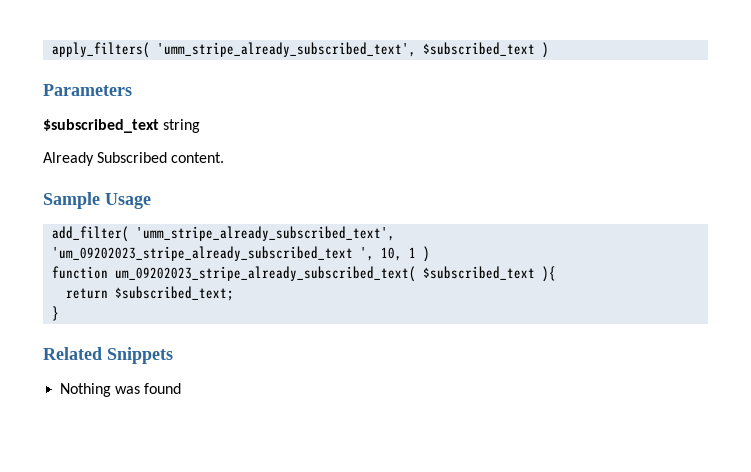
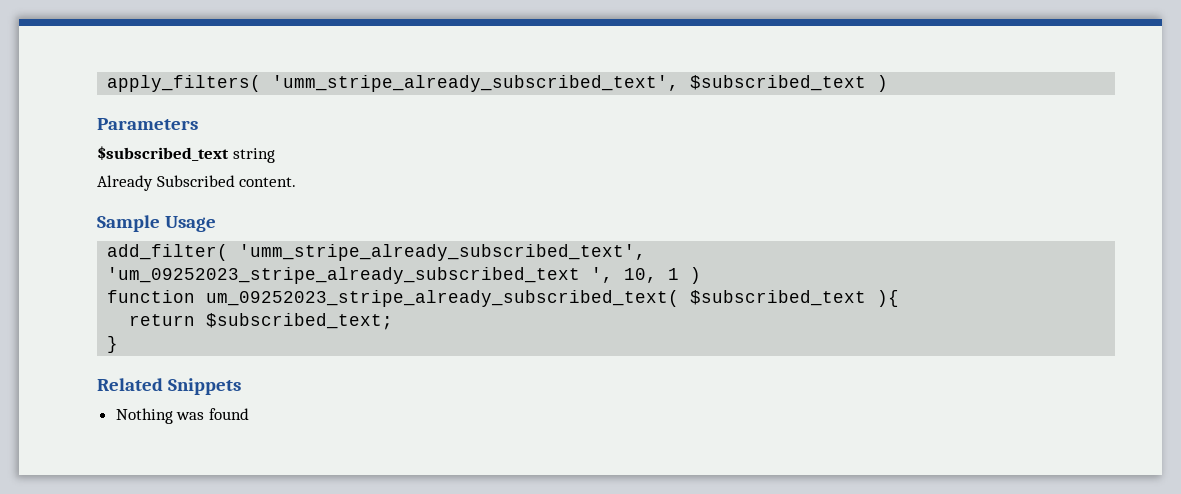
- add_filter( 'umm_stripe_already_subscribed_text', 'um_09202023_stripe_already_subscribed_text ', 10, 1 )
+ add_filter( 'umm_stripe_already_subscribed_text', 'um_09252023_stripe_already_subscribed_text ', 10, 1 )
- function um_09202023_stripe_already_subscribed_text( $subscribed_text ){
+ function um_09252023_stripe_already_subscribed_text( $subscribed_text ){

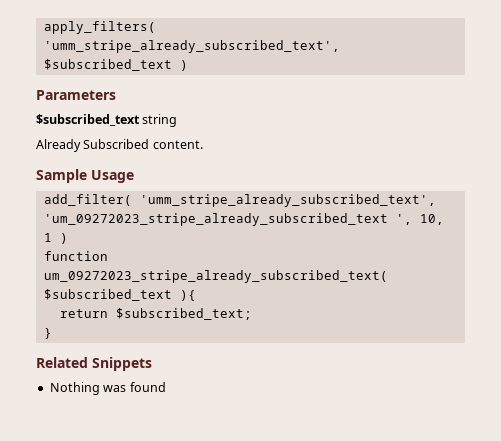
- add_filter( 'umm_stripe_already_subscribed_text', 'um_09252023_stripe_already_subscribed_text ', 10, 1 )
+ add_filter( 'umm_stripe_already_subscribed_text', 'um_09272023_stripe_already_subscribed_text ', 10, 1 )
- function um_09252023_stripe_already_subscribed_text( $subscribed_text ){
+ function um_09272023_stripe_already_subscribed_text( $subscribed_text ){

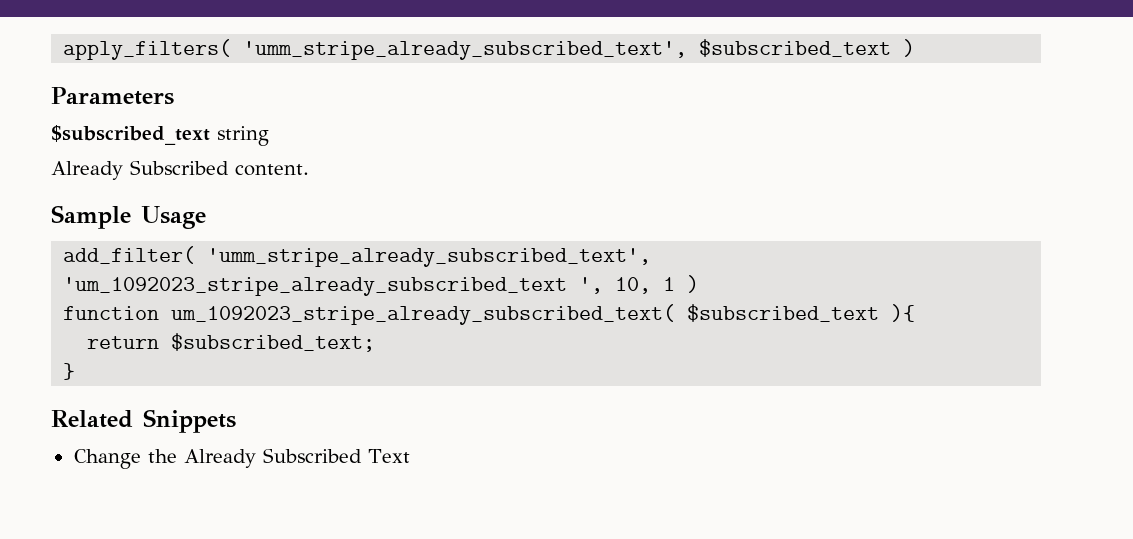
- add_filter( 'umm_stripe_already_subscribed_text', 'um_09272023_stripe_already_subscribed_text ', 10, 1 )
+ add_filter( 'umm_stripe_already_subscribed_text', 'um_1092023_stripe_already_subscribed_text ', 10, 1 )
- function um_09272023_stripe_already_subscribed_text( $subscribed_text ){
+ function um_1092023_stripe_already_subscribed_text( $subscribed_text ){
- Nothing was found
+ Change the Already Subscribed Text

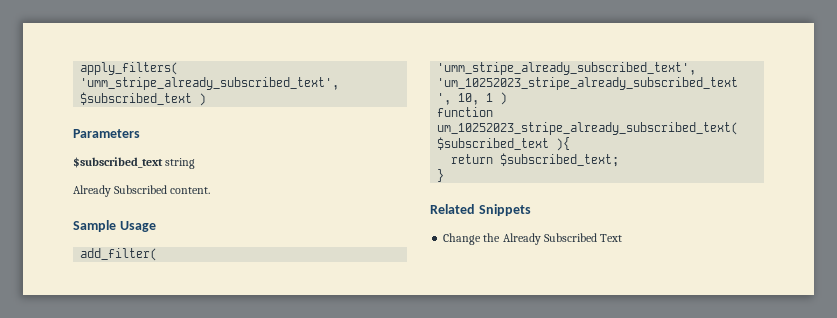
- add_filter( 'umm_stripe_already_subscribed_text', 'um_1092023_stripe_already_subscribed_text ', 10, 1 )
+ add_filter( 'umm_stripe_already_subscribed_text', 'um_10252023_stripe_already_subscribed_text ', 10, 1 )
- function um_1092023_stripe_already_subscribed_text( $subscribed_text ){
+ function um_10252023_stripe_already_subscribed_text( $subscribed_text ){

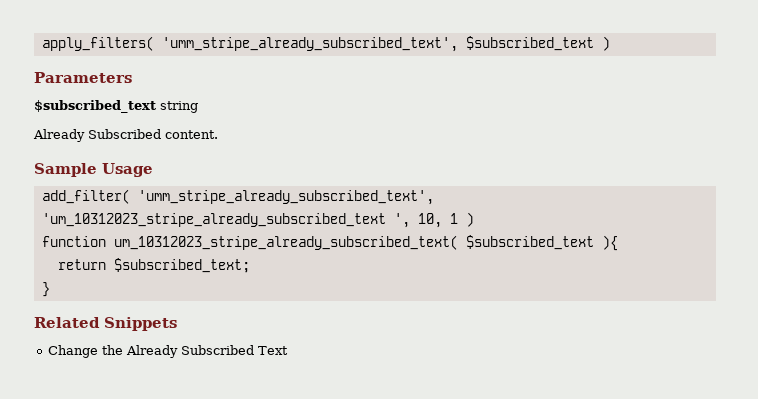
- add_filter( 'umm_stripe_already_subscribed_text', 'um_10252023_stripe_already_subscribed_text ', 10, 1 )
+ add_filter( 'umm_stripe_already_subscribed_text', 'um_10312023_stripe_already_subscribed_text ', 10, 1 )
- function um_10252023_stripe_already_subscribed_text( $subscribed_text ){
+ function um_10312023_stripe_already_subscribed_text( $subscribed_text ){

